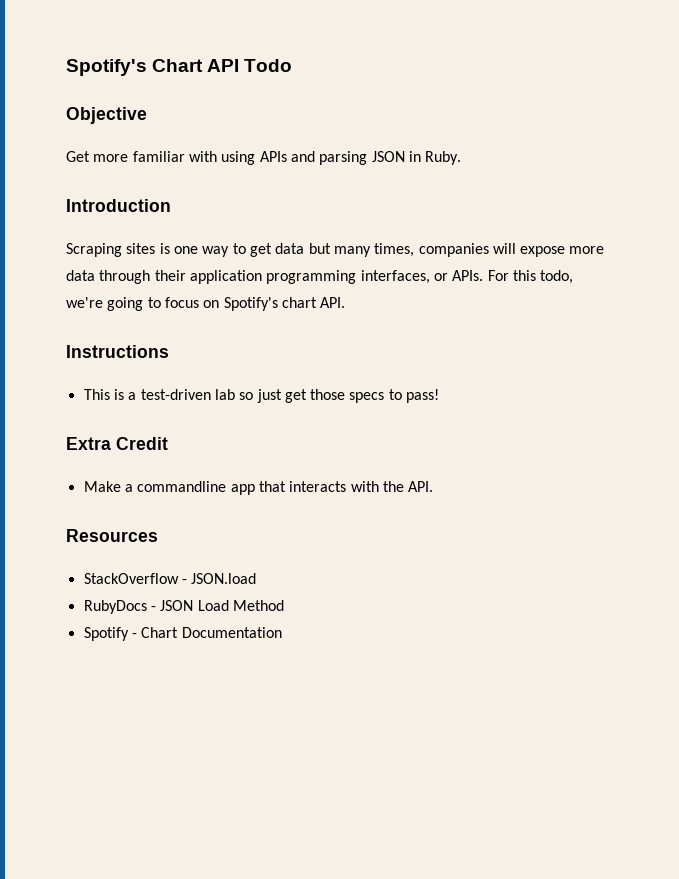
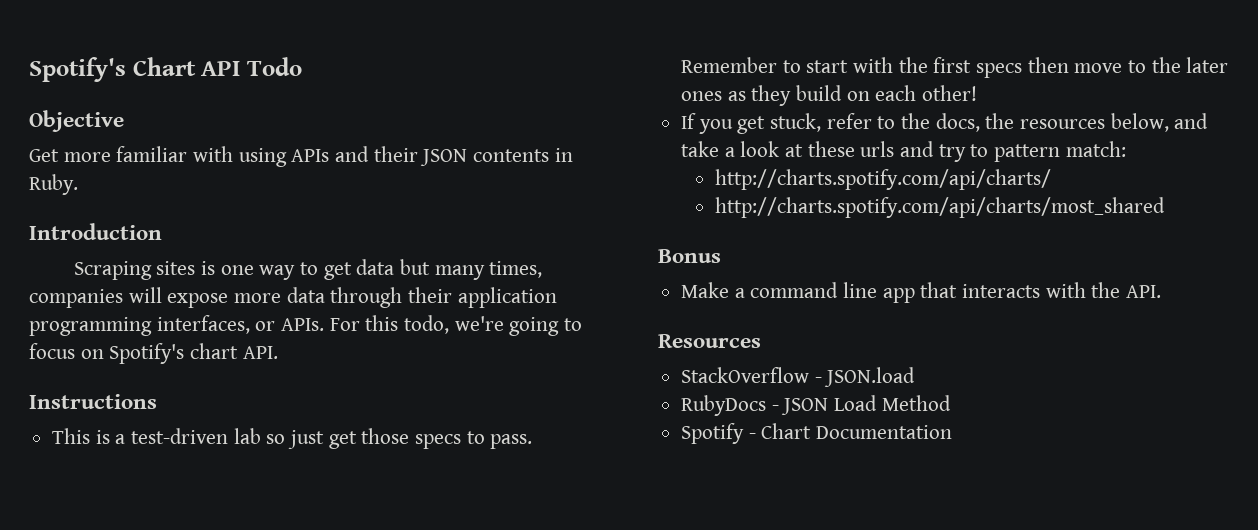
- Get more familiar with using APIs and parsing JSON in Ruby.
+ Get more familiar with using APIs and their JSON contents in Ruby.
- This is a test-driven lab so just get those specs to pass!
- Extra Credit
+ This is a test-driven lab so just get those specs to pass. Remember to start with the first specs then move to the later ones as they build on each other!
+ If you get stuck, refer to the docs, the resources below, and take a look at these urls and try to pattern match:
+ http://charts.spotify.com/api/charts/
+ http://charts.spotify.com/api/charts/most_shared
+ Bonus
- Make a commandline app that interacts with the API.
+ Make a command line app that interacts with the API.

